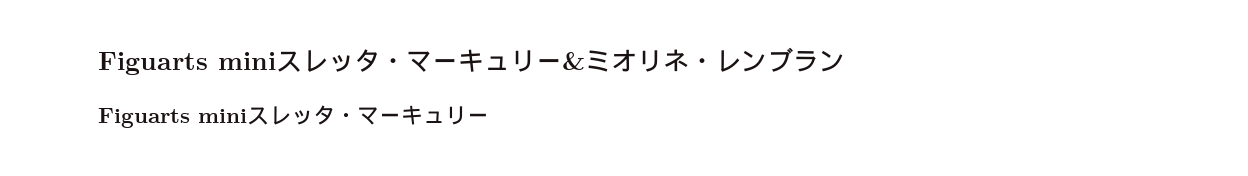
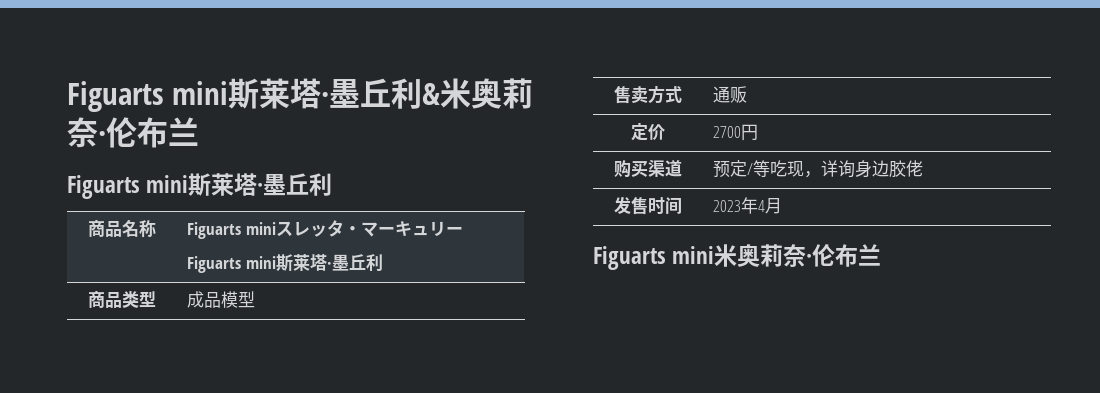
- Figuarts miniスレッタ・マーキュリー&ミオリネ・レンブラン
- Figuarts miniスレッタ・マーキュリー
+ Figuarts mini斯莱塔·墨丘利&米奥莉奈·伦布兰
+ Figuarts mini斯莱塔·墨丘利
+ 商品名称 | Figuarts miniスレッタ・マーキュリー
+ Figuarts mini斯莱塔·墨丘利
+ 商品类型 | 成品模型
+ 售卖方式 | 通贩
+ 定价 | 2700円
+ 购买渠道 | 预定/等吃现，详询身边胶佬
+ 发售时间 | 2023年4月
+ Figuarts mini米奥莉奈·伦布兰

